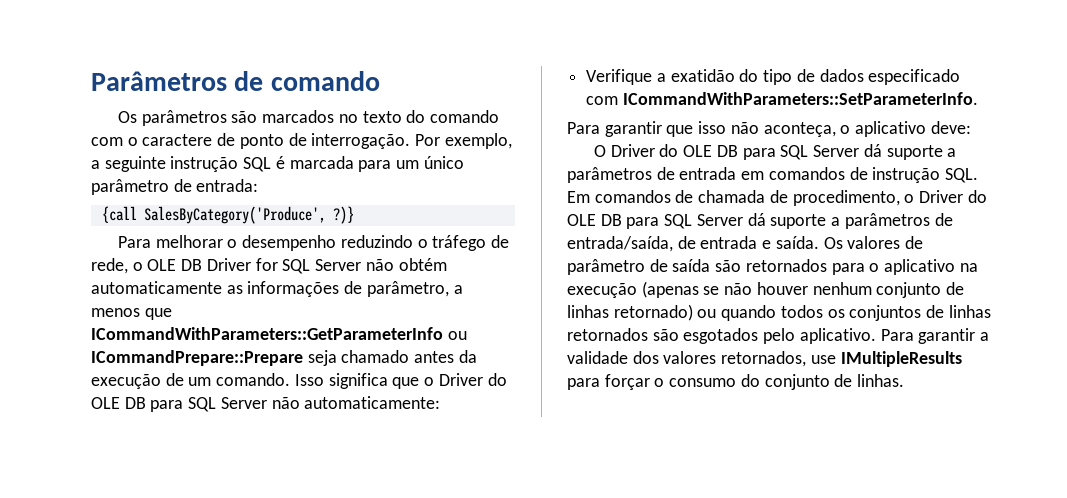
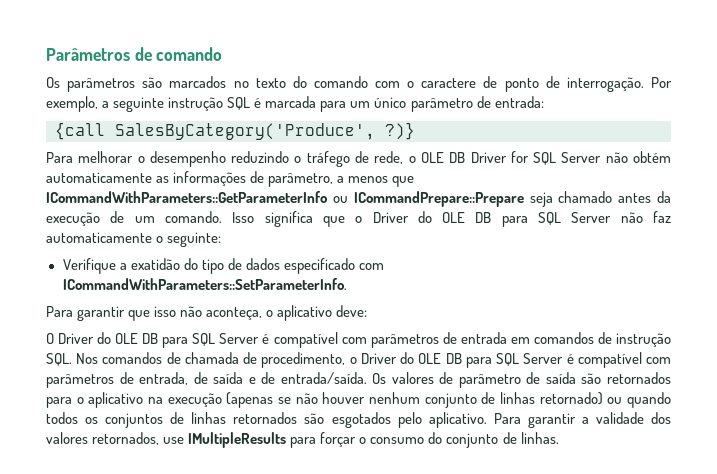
- Isso significa que o Driver do OLE DB para SQL Server não automaticamente:
+ Isso significa que o Driver do OLE DB para SQL Server não faz automaticamente o seguinte:
- O Driver do OLE DB para SQL Server dá suporte a parâmetros de entrada em comandos de instrução SQL. Em comandos de chamada de procedimento, o Driver do OLE DB para SQL Server dá suporte a parâmetros de entrada/saída, de entrada e saída.
+ O Driver do OLE DB para SQL Server é compatível com parâmetros de entrada em comandos de instrução SQL. Nos comandos de chamada de procedimento, o Driver do OLE DB para SQL Server é compatível com parâmetros de entrada, de saída e de entrada/saída.

